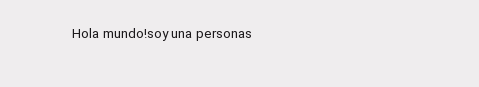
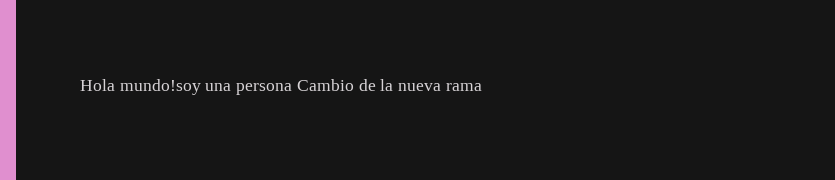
- Hola mundo!soy una personas
+ Hola mundo!soy una persona Cambio de la nueva rama

